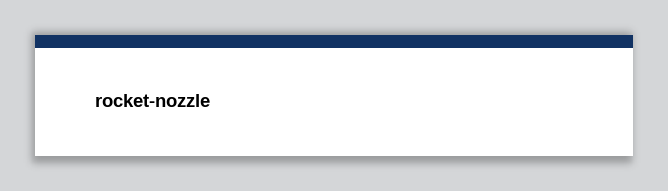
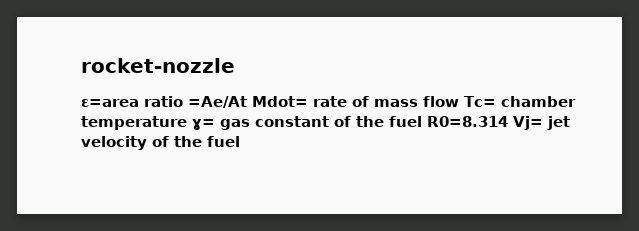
+ ɛ=area ratio =Ae/At Mdot= rate of mass flow Tc= chamber temperature ɣ= gas constant of the fuel R0=8.314 Vj= jet velocity of the fuel

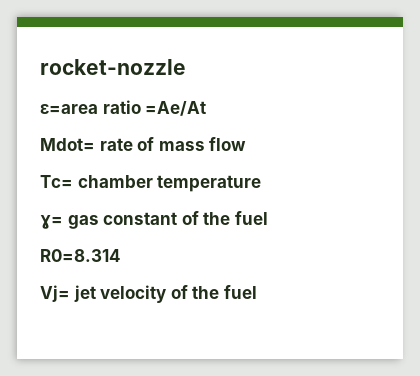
- ɛ=area ratio =Ae/At Mdot= rate of mass flow Tc= chamber temperature ɣ= gas constant of the fuel R0=8.314 Vj= jet velocity of the fuel
+ ɛ=area ratio =Ae/At
+ Mdot= rate of mass flow
+ Tc= chamber temperature
+ ɣ= gas constant of the fuel
+ R0=8.314
+ Vj= jet velocity of the fuel

